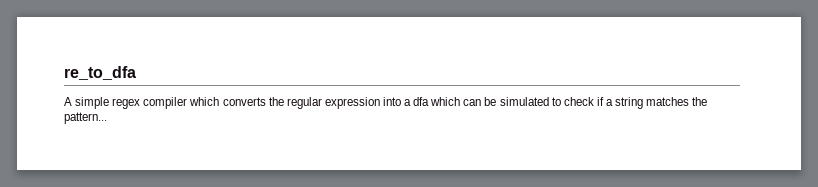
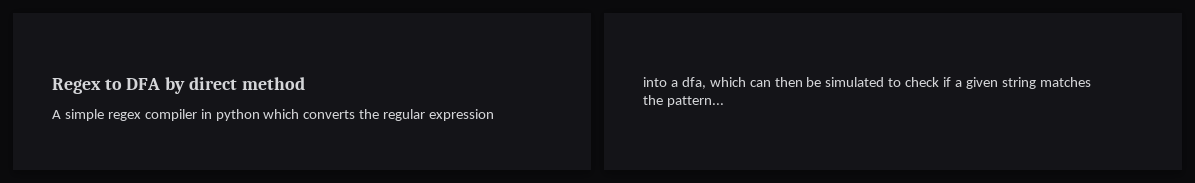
- re_to_dfa
+ Regex to DFA by direct method
- A simple regex compiler which converts the regular expression into a dfa which can be simulated to check if a string matches the pattern...
+ A simple regex compiler in python which converts the regular expression into a dfa, which can then be simulated to check if a given string matches the pattern...

